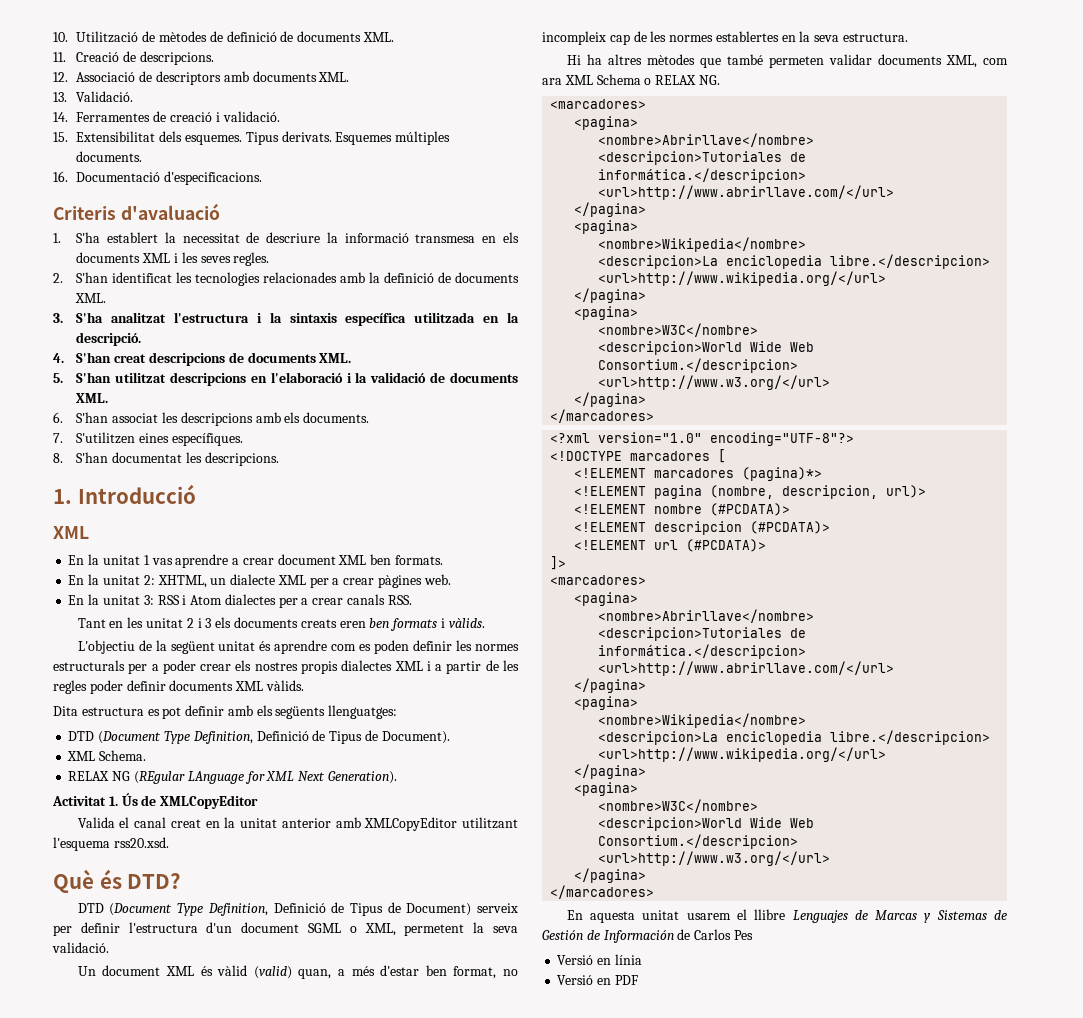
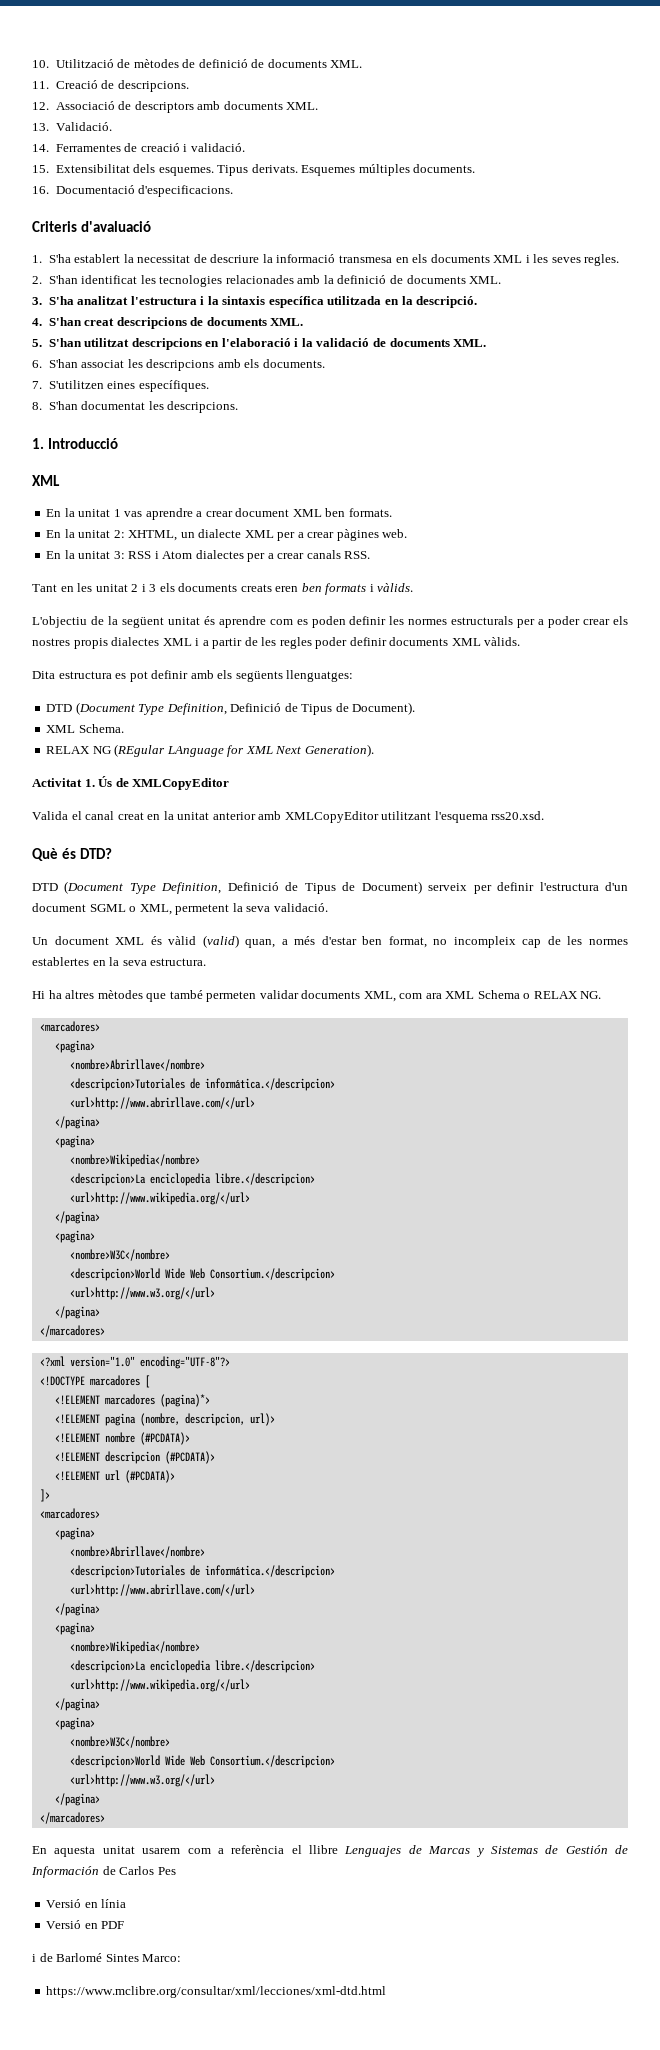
- En aquesta unitat usarem el llibre Lenguajes de Marcas y Sistemas de Gestión de Información de Carlos Pes
+ En aquesta unitat usarem com a referència el llibre Lenguajes de Marcas y Sistemas de Gestión de Información de Carlos Pes
+ i de Barlomé Sintes Marco:
+ https://www.mclibre.org/consultar/xml/lecciones/xml-dtd.html

